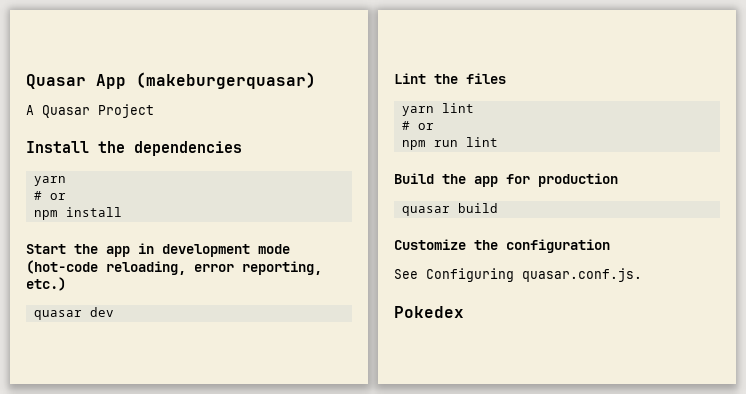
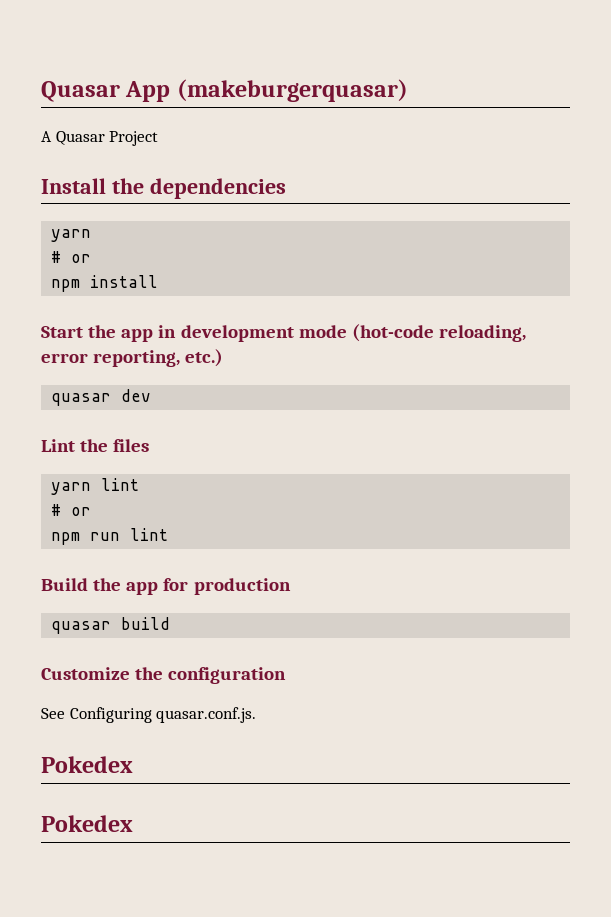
  See Configuring quasar.conf.js.
+ Pokedex

